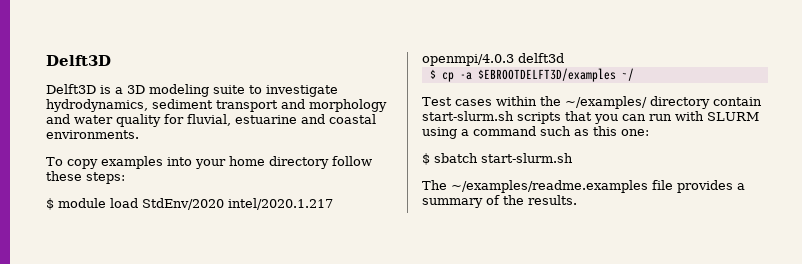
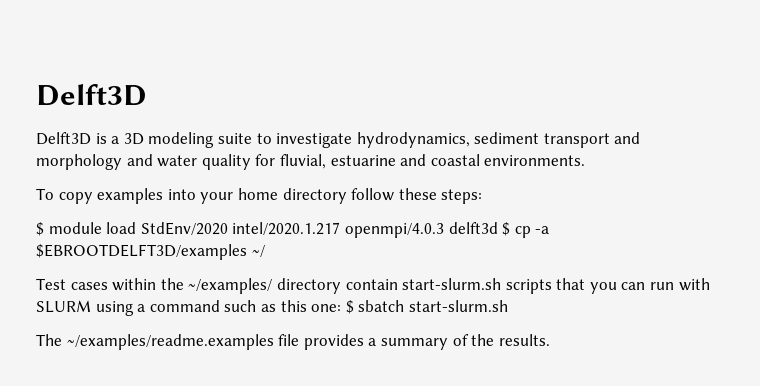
- $ module load StdEnv/2020 intel/2020.1.217 openmpi/4.0.3 delft3d
- $ cp -a $EBROOTDELFT3D/examples ~/
+ $ module load StdEnv/2020 intel/2020.1.217 openmpi/4.0.3 delft3d $ cp -a $EBROOTDELFT3D/examples ~/
- Test cases within the ~/examples/ directory contain start-slurm.sh scripts that you can run with SLURM using a command such as this one:
- $ sbatch start-slurm.sh
+ Test cases within the ~/examples/ directory contain start-slurm.sh scripts that you can run with SLURM using a command such as this one: $ sbatch start-slurm.sh

